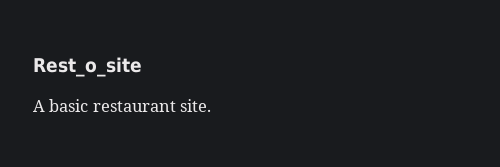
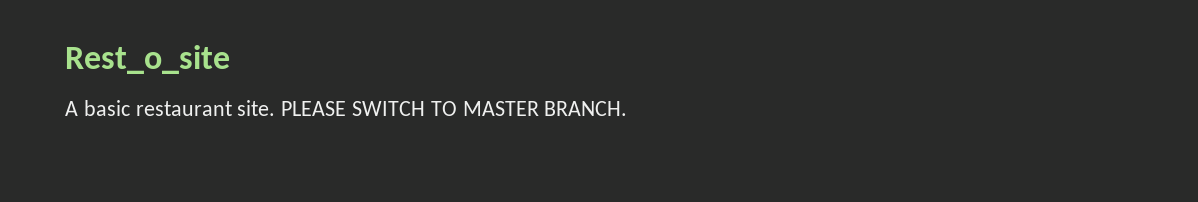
+ PLEASE SWITCH TO MASTER BRANCH.

